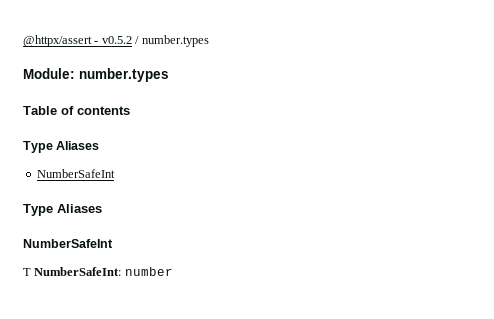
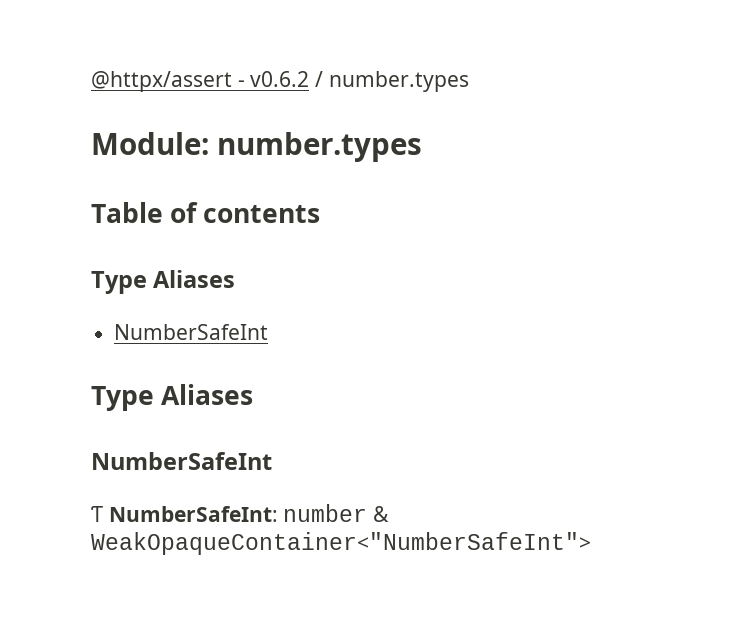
- @httpx/assert - v0.5.2 / number.types
+ @httpx/assert - v0.6.2 / number.types
- Ƭ NumberSafeInt: number
+ Ƭ NumberSafeInt: number & WeakOpaqueContainer<"NumberSafeInt">

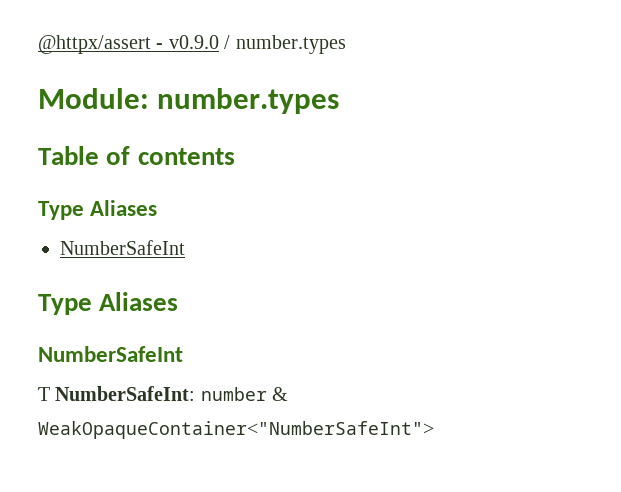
- @httpx/assert - v0.6.2 / number.types
+ @httpx/assert - v0.9.0 / number.types

